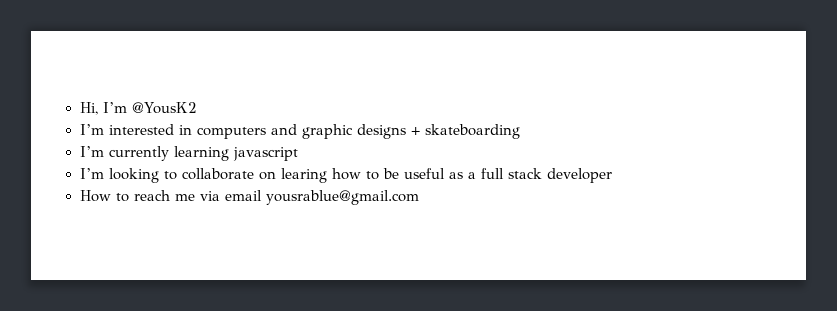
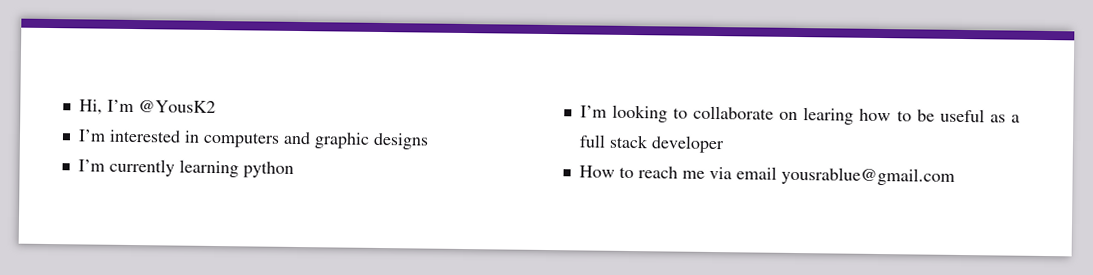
- I’m interested in computers and graphic designs + skateboarding
+ I’m interested in computers and graphic designs
- I’m currently learning javascript
+ I’m currently learning python

